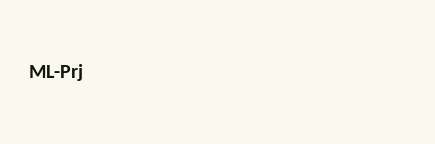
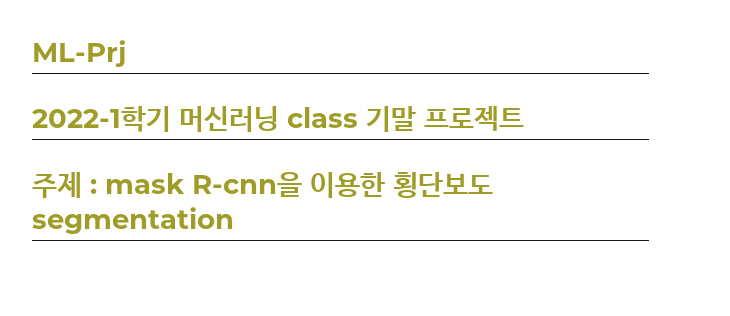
+ 2022-1학기 머신러닝 class 기말 프로젝트
+ 주제 : mask R-cnn을 이용한 횡단보도 segmentation

